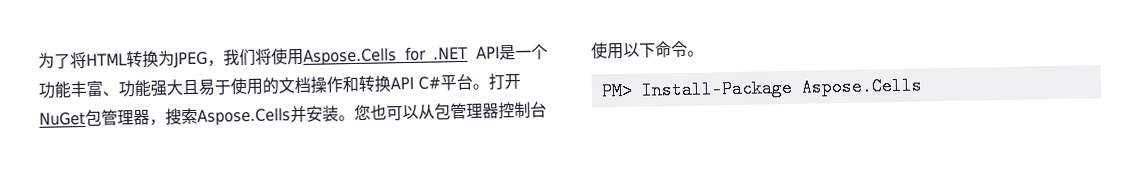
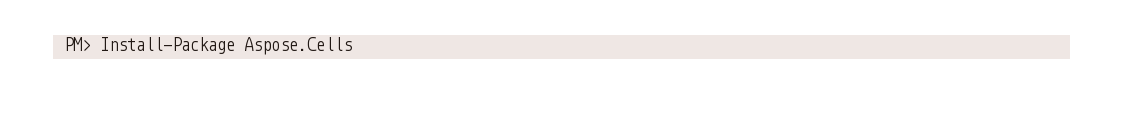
- 为了将HTML转换为JPEG，我们将使用Aspose.Cells for .NET API是一个功能丰富、功能强大且易于使用的文档操作和转换API C#平台。打开NuGet包管理器，搜索Aspose.Cells并安装。您也可以从包管理器控制台使用以下命令。

